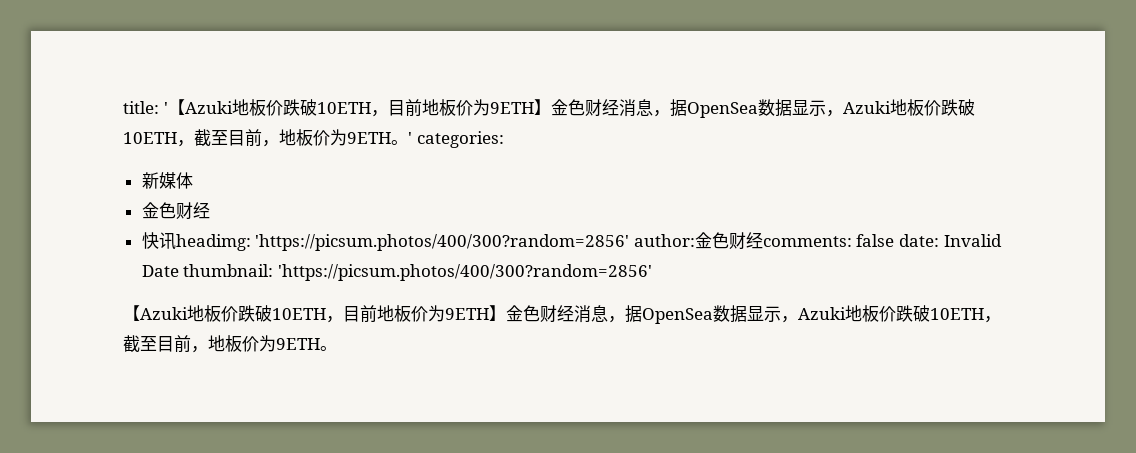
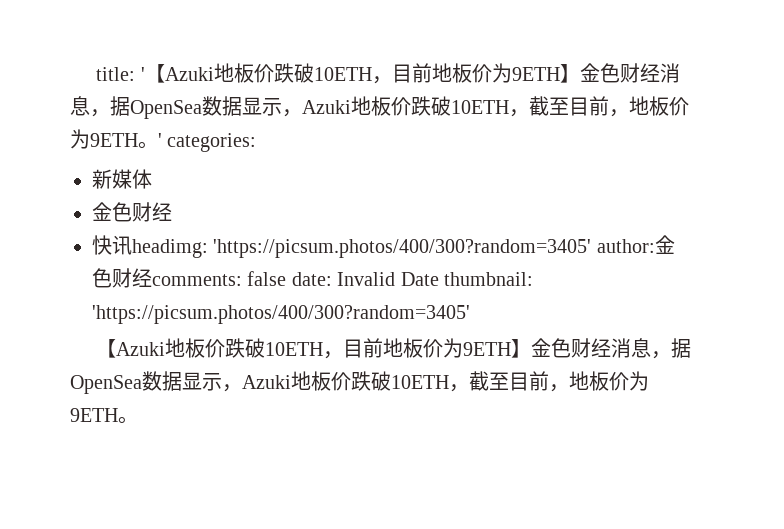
- 快讯headimg: 'https://picsum.photos/400/300?random=2856' author:金色财经comments: false date: Invalid Date thumbnail: 'https://picsum.photos/400/300?random=2856'
+ 快讯headimg: 'https://picsum.photos/400/300?random=3405' author:金色财经comments: false date: Invalid Date thumbnail: 'https://picsum.photos/400/300?random=3405'

